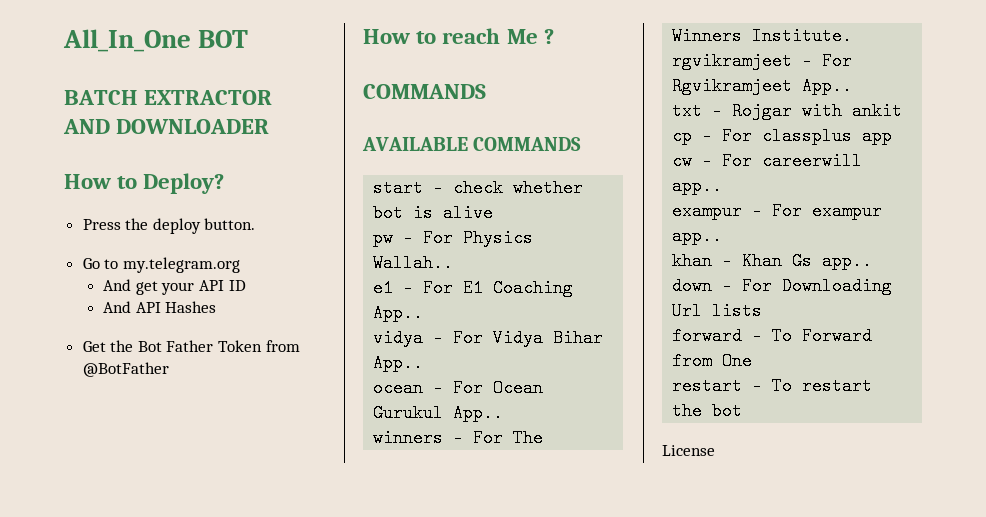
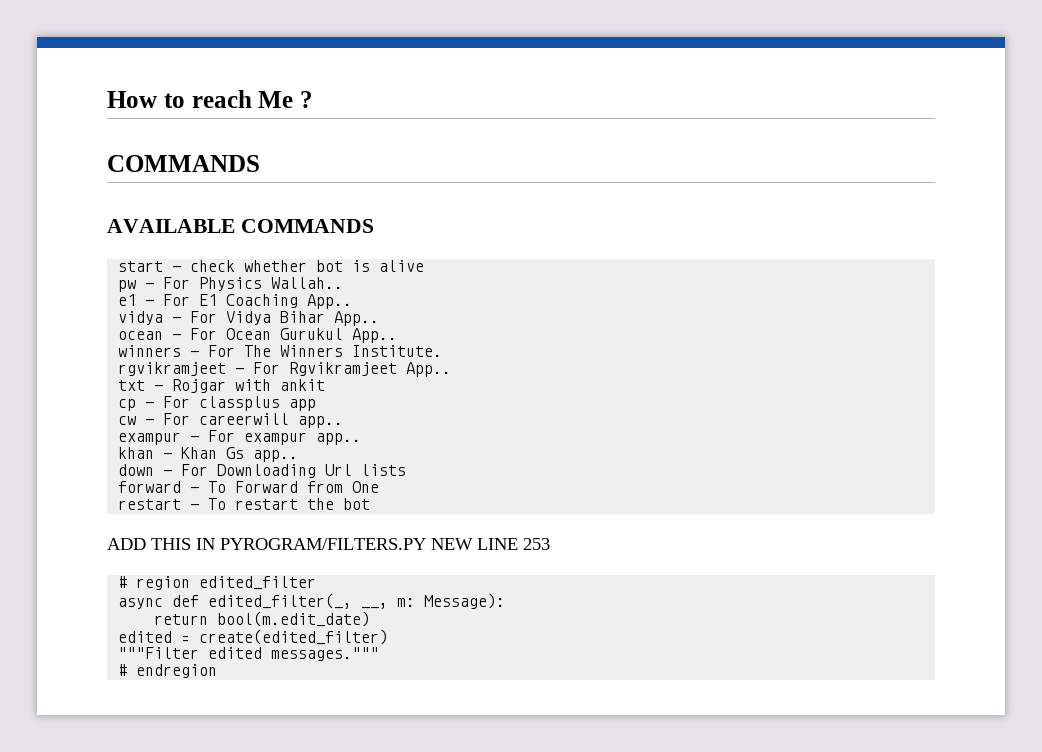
- All_In_One BOT
- BATCH EXTRACTOR AND DOWNLOADER
- How to Deploy?
- Press the deploy button.
- Go to my.telegram.org
- And get your API ID
- And API Hashes
- Get the Bot Father Token from @BotFather
- License
+ ADD THIS IN PYROGRAM/FILTERS.PY NEW LINE 253
+ # region edited_filter
+ async def edited_filter(_, __, m: Message):
+ return bool(m.edit_date)
+ edited = create(edited_filter)
+ """Filter edited messages."""
+ # endregion

